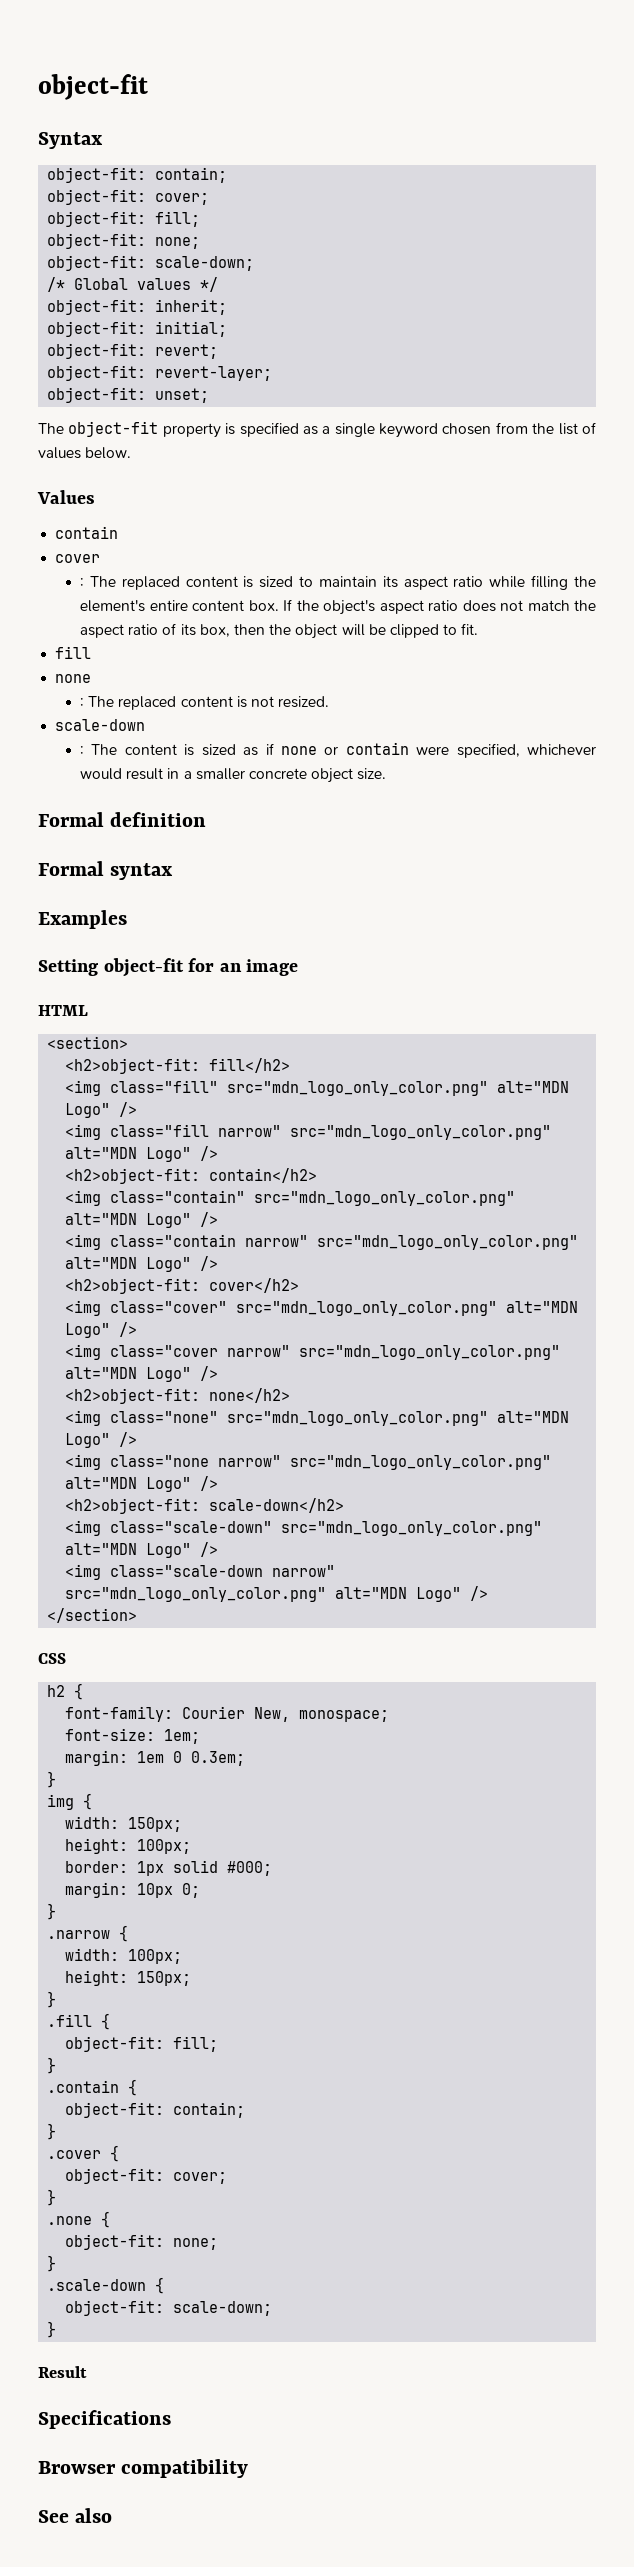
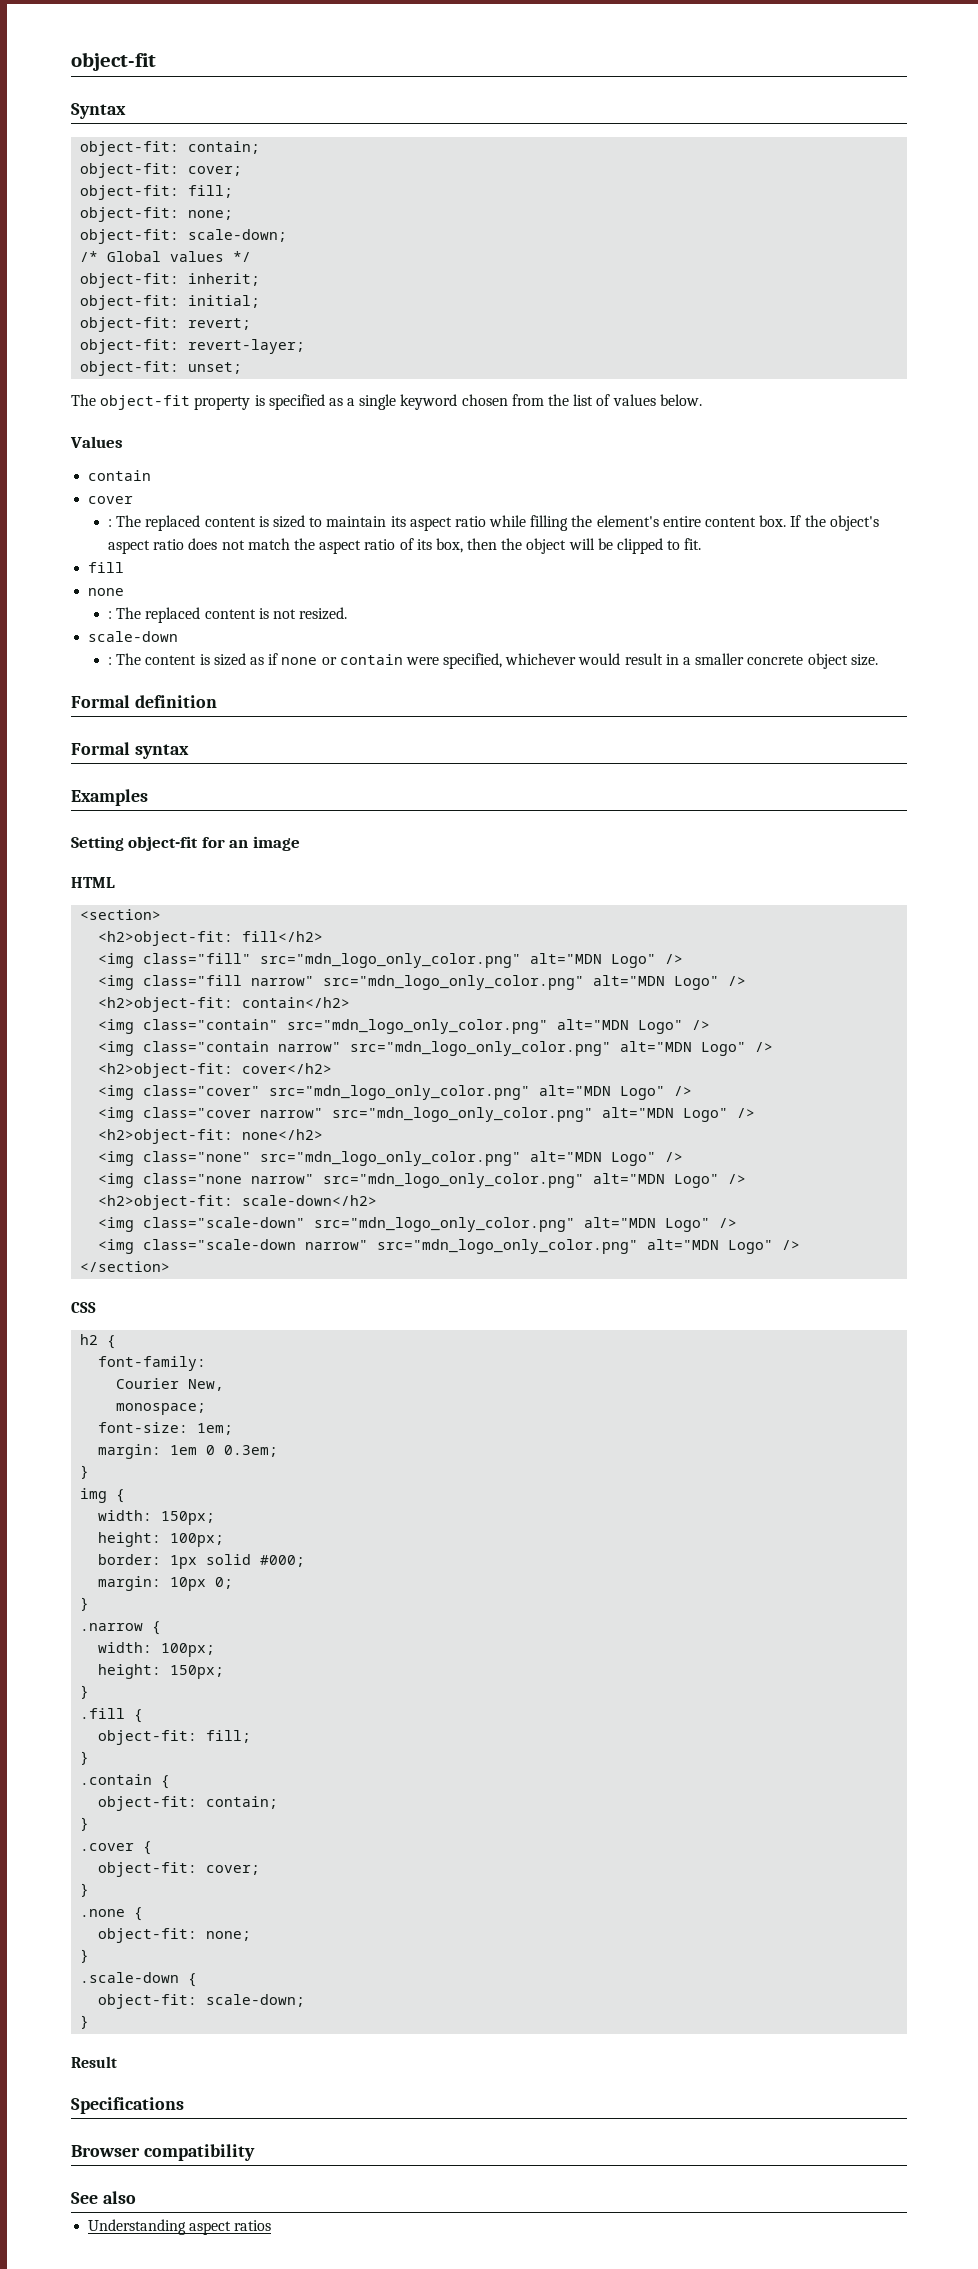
- font-family: Courier New, monospace;
+ font-family:
+ Courier New,
+ monospace;
+ Understanding aspect ratios

